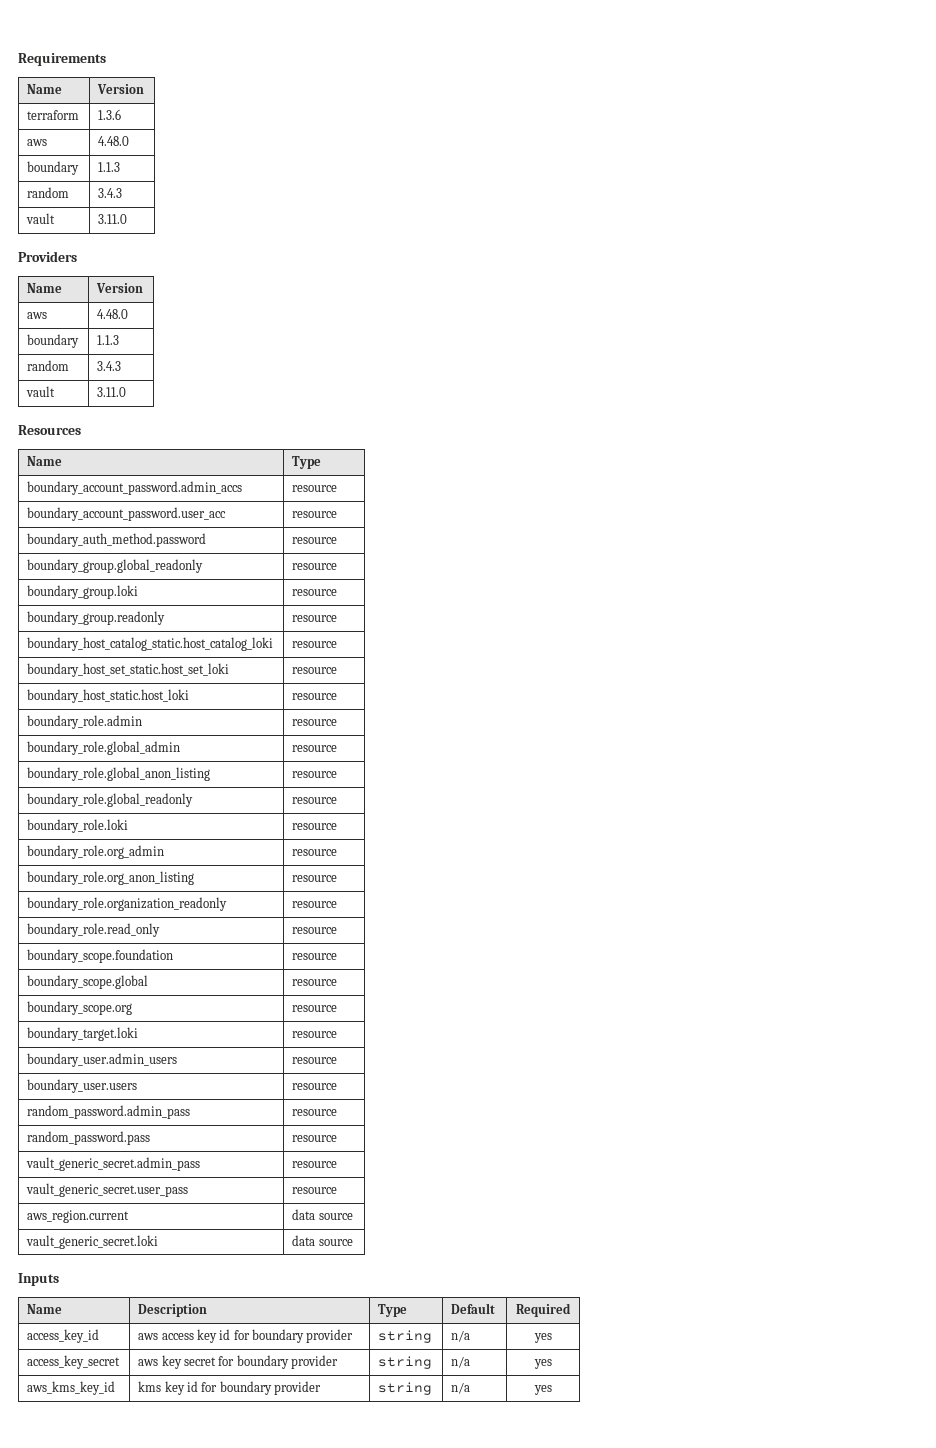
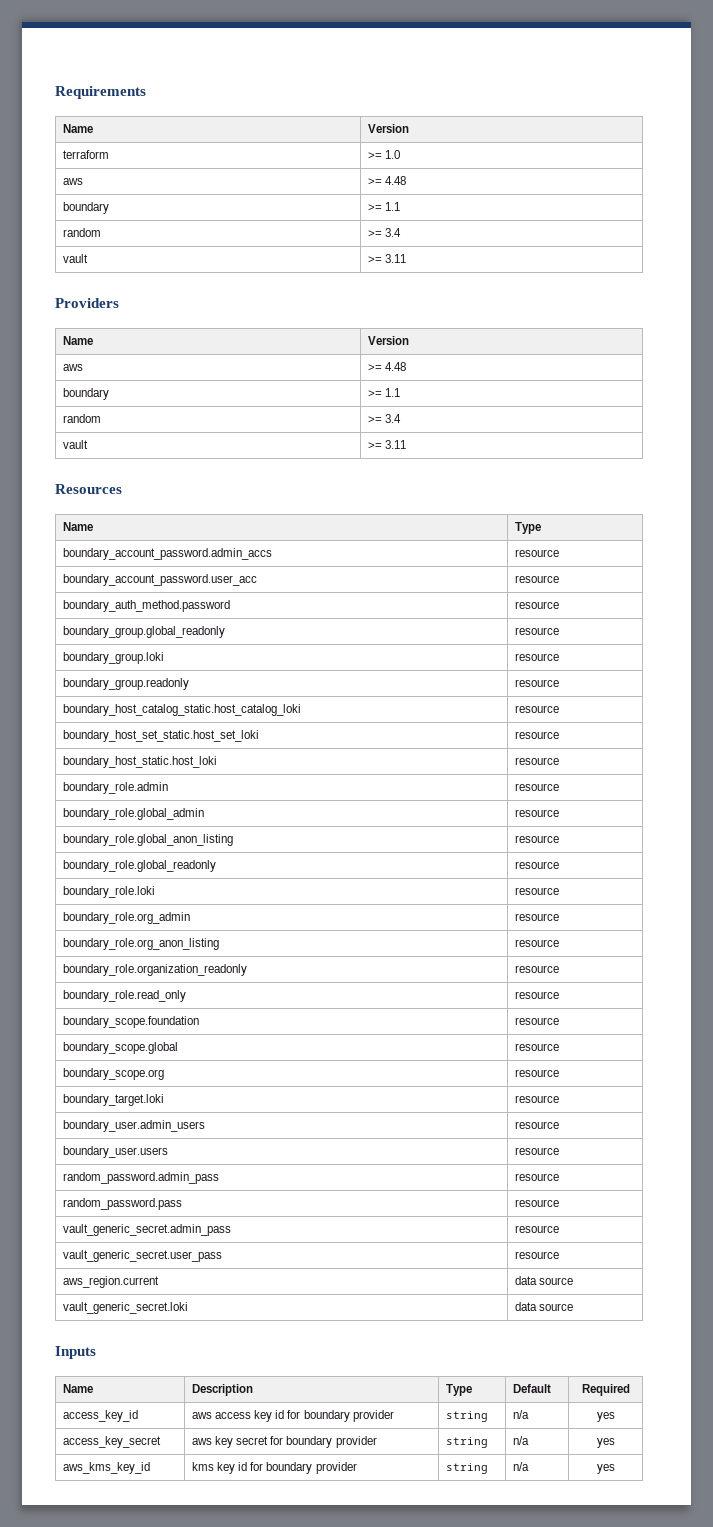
- terraform | 1.3.6
- aws | 4.48.0
- boundary | 1.1.3
- random | 3.4.3
- vault | 3.11.0
+ terraform | >= 1.0
+ aws | >= 4.48
+ boundary | >= 1.1
+ random | >= 3.4
+ vault | >= 3.11
  Providers
  Name | Version
- aws | 4.48.0
- boundary | 1.1.3
- random | 3.4.3
- vault | 3.11.0
+ aws | >= 4.48
+ boundary | >= 1.1
+ random | >= 3.4
+ vault | >= 3.11

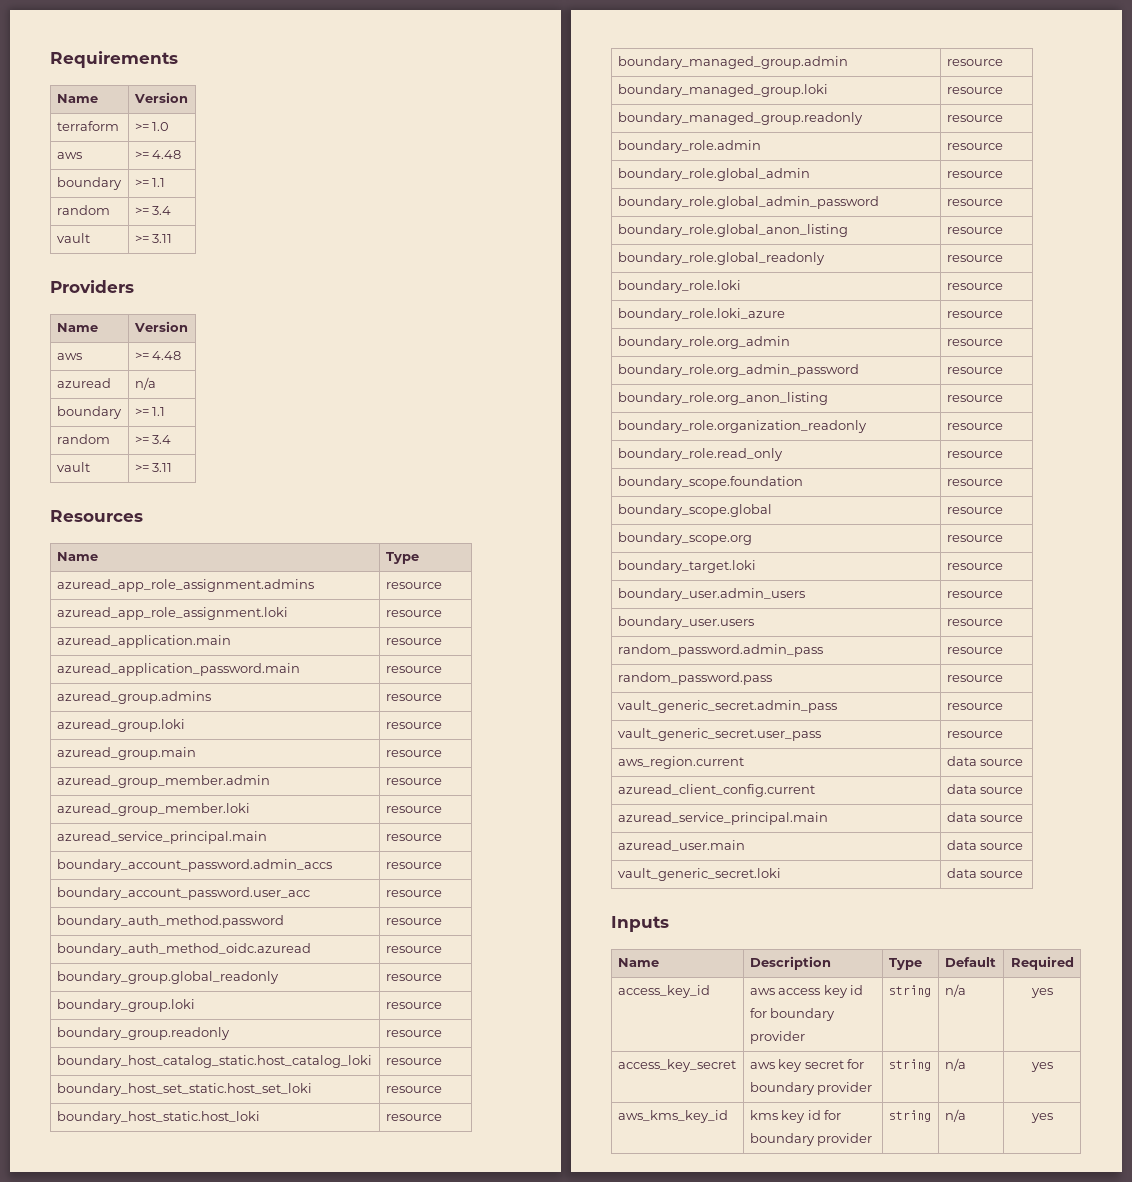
+ azuread | n/a
+ azuread_app_role_assignment.admins | resource
+ azuread_app_role_assignment.loki | resource
+ azuread_application.main | resource
+ azuread_application_password.main | resource
+ azuread_group.admins | resource
+ azuread_group.loki | resource
+ azuread_group.main | resource
+ azuread_group_member.admin | resource
+ azuread_group_member.loki | resource
+ azuread_service_principal.main | resource
+ boundary_auth_method_oidc.azuread | resource
+ boundary_managed_group.admin | resource
+ boundary_managed_group.loki | resource
+ boundary_managed_group.readonly | resource
+ boundary_role.global_admin_password | resource
+ boundary_role.loki_azure | resource
+ boundary_role.org_admin_password | resource
+ azuread_client_config.current | data source
+ azuread_service_principal.main | data source
+ azuread_user.main | data source

